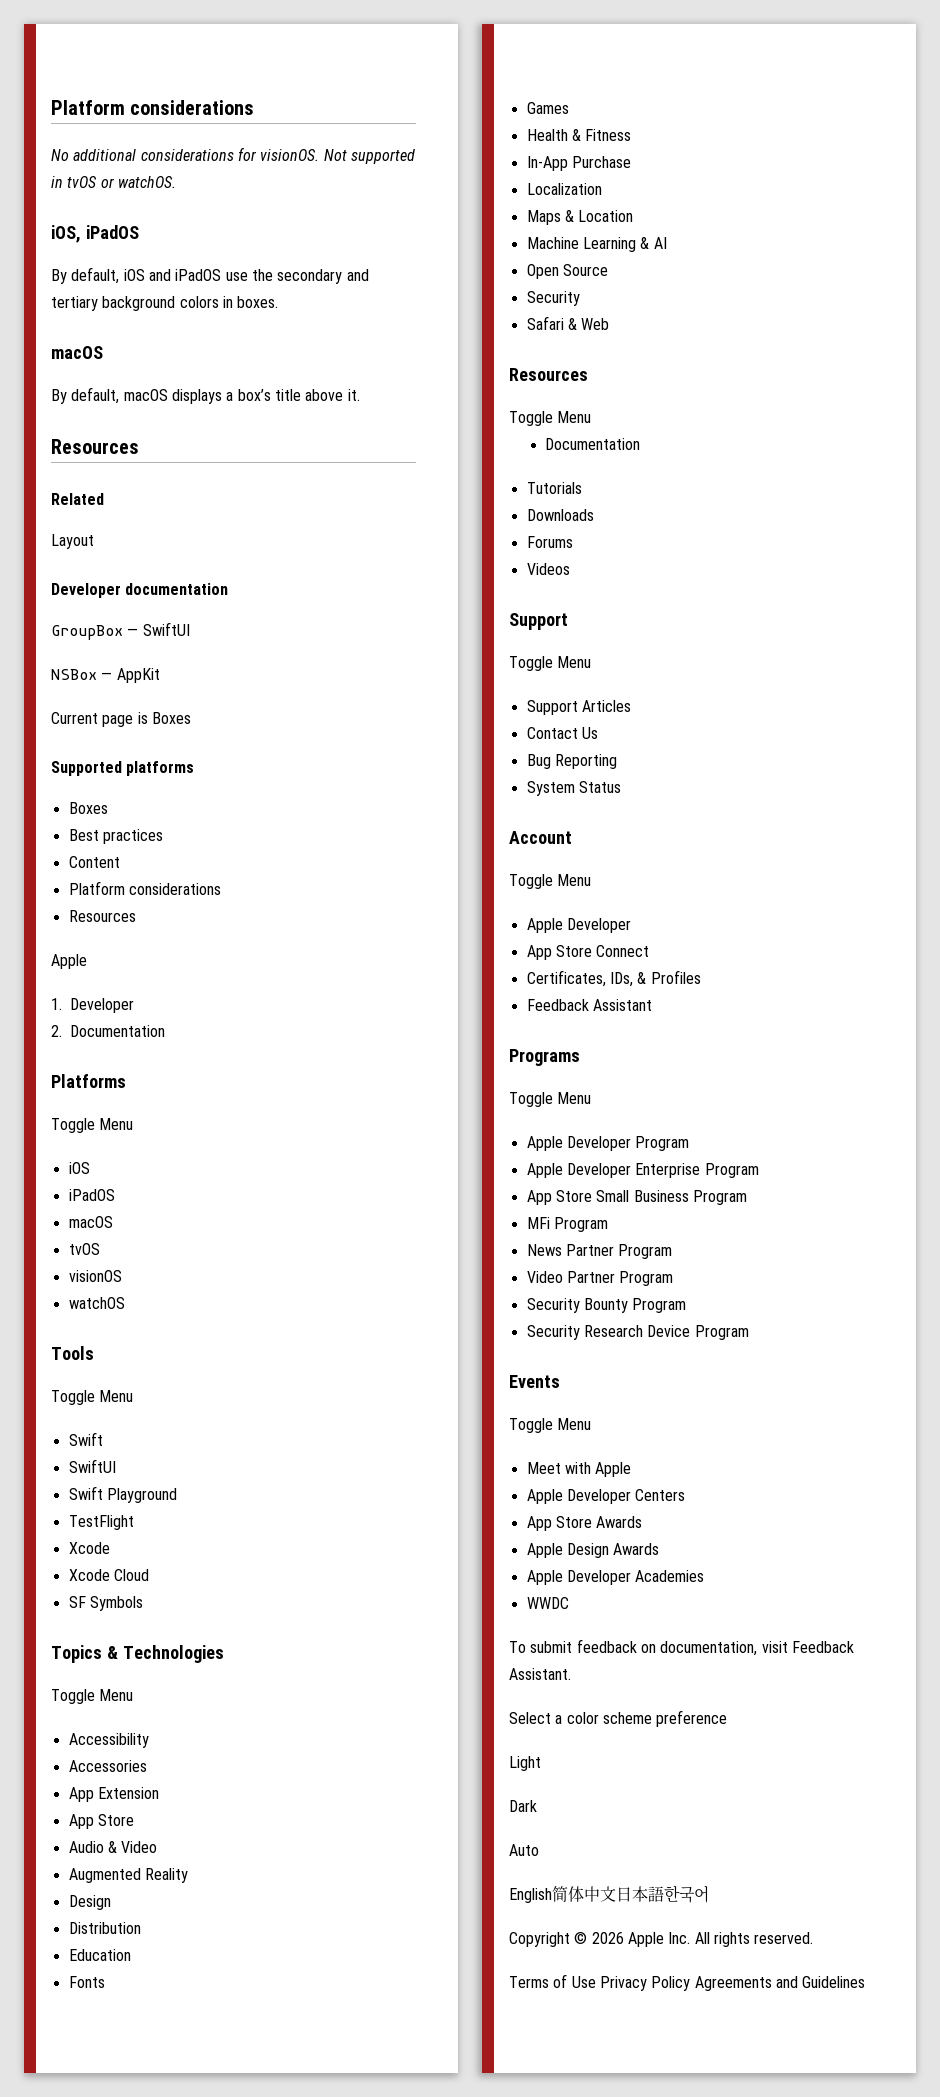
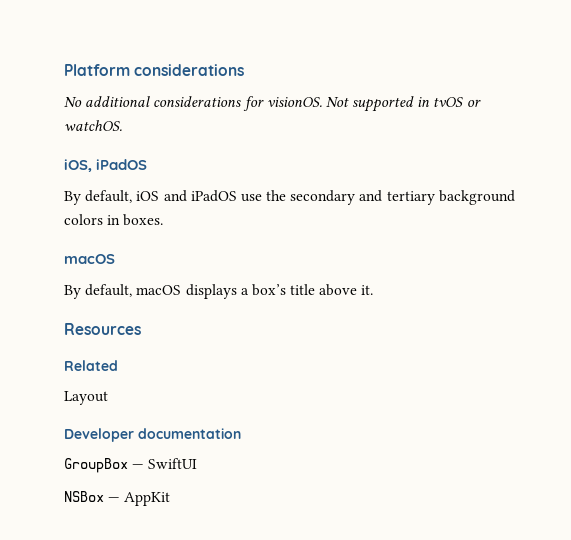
- Current page is Boxes
- Supported platforms
- Boxes
- Best practices
- Content
- Platform considerations
- Resources
- Apple
- 1. Developer
- 2. Documentation
- Platforms
- Toggle Menu
- iOS
- iPadOS
- macOS
- tvOS
- visionOS
- watchOS
- Tools
- Toggle Menu
- Swift
- SwiftUI
- Swift Playground
- TestFlight
- Xcode
- Xcode Cloud
- SF Symbols
- Topics & Technologies
- Toggle Menu
- Accessibility
- Accessories
- App Extension
- App Store
- Audio & Video
- Augmented Reality
- Design
- Distribution
- Education
- Fonts
- Games
- Health & Fitness
- In-App Purchase
- Localization
- Maps & Location
- Machine Learning & AI
- Open Source
- Security
- Safari & Web
- Resources
- Toggle Menu
- Documentation
- Tutorials
- Downloads
- Forums
- Videos
- Support
- Toggle Menu
- Support Articles
- Contact Us
- Bug Reporting
- System Status
- Account
- Toggle Menu
- Apple Developer
- App Store Connect
- Certificates, IDs, & Profiles
- Feedback Assistant
- Programs
- Toggle Menu
- Apple Developer Program
- Apple Developer Enterprise Program
- App Store Small Business Program
- MFi Program
- News Partner Program
- Video Partner Program
- Security Bounty Program
- Security Research Device Program
- Events
- Toggle Menu
- Meet with Apple
- Apple Developer Centers
- App Store Awards
- Apple Design Awards
- Apple Developer Academies
- WWDC
- To submit feedback on documentation, visit Feedback Assistant.
- Select a color scheme preference
- Light
- Dark
- Auto
- English简体中文日本語한국어
- Copyright © 2026 Apple Inc. All rights reserved.
- Terms of Use Privacy Policy Agreements and Guidelines

